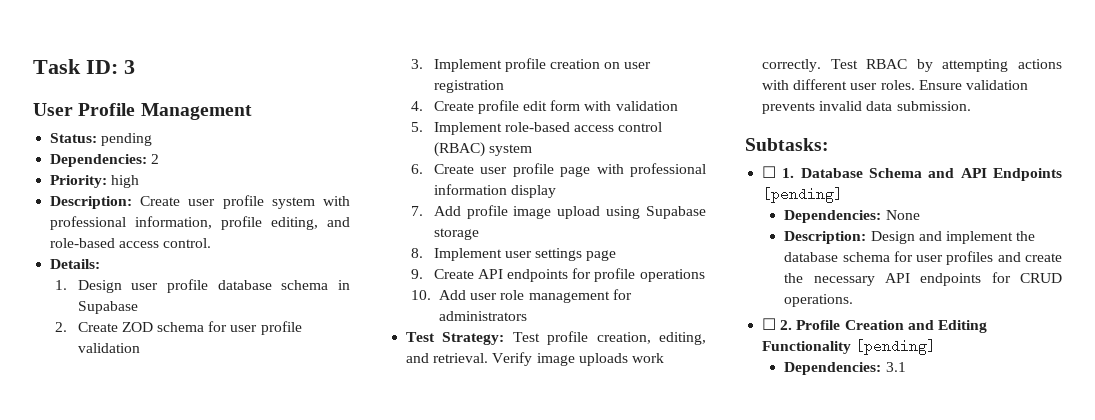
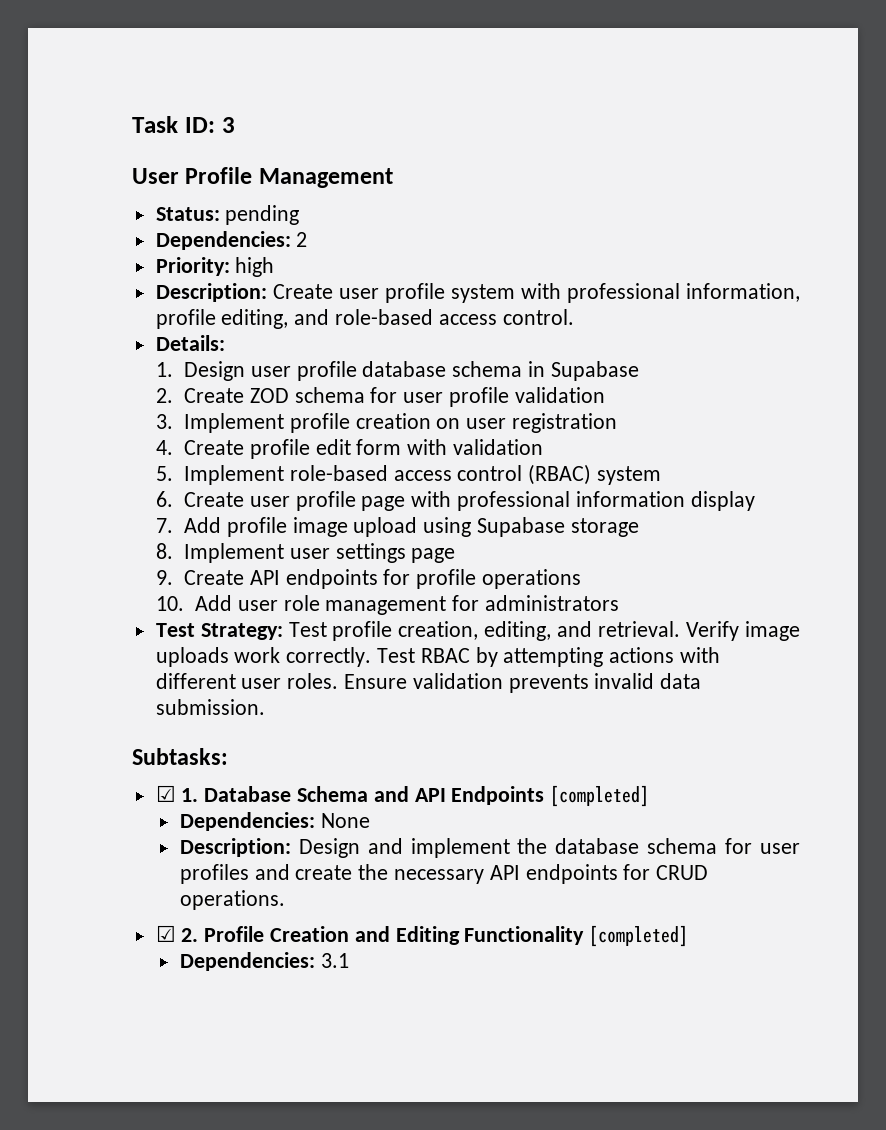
- ☐ 1. Database Schema and API Endpoints [pending]
+ ☑ 1. Database Schema and API Endpoints [completed]
- ☐ 2. Profile Creation and Editing Functionality [pending]
+ ☑ 2. Profile Creation and Editing Functionality [completed]

